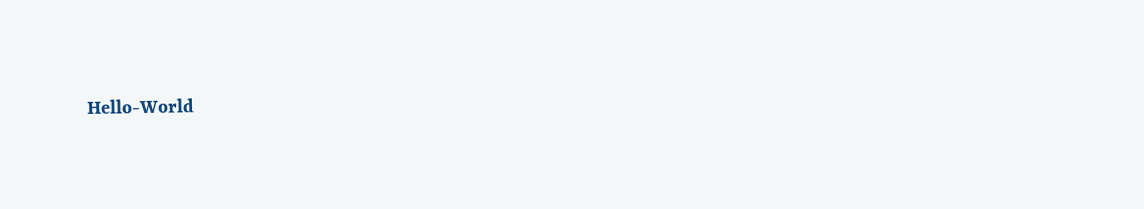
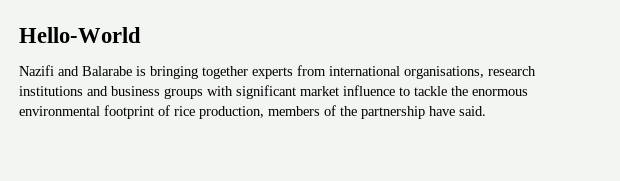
+ Nazifi and Balarabe is bringing together experts from international organisations, research institutions and business groups with significant market influence to tackle the enormous environmental footprint of rice production, members of the partnership have said.

